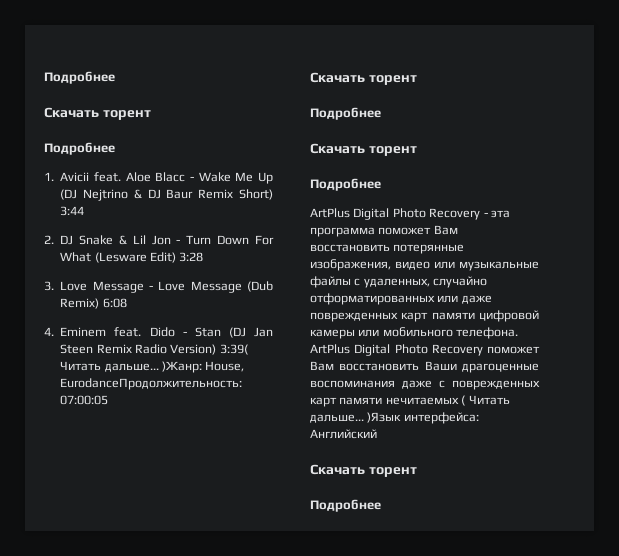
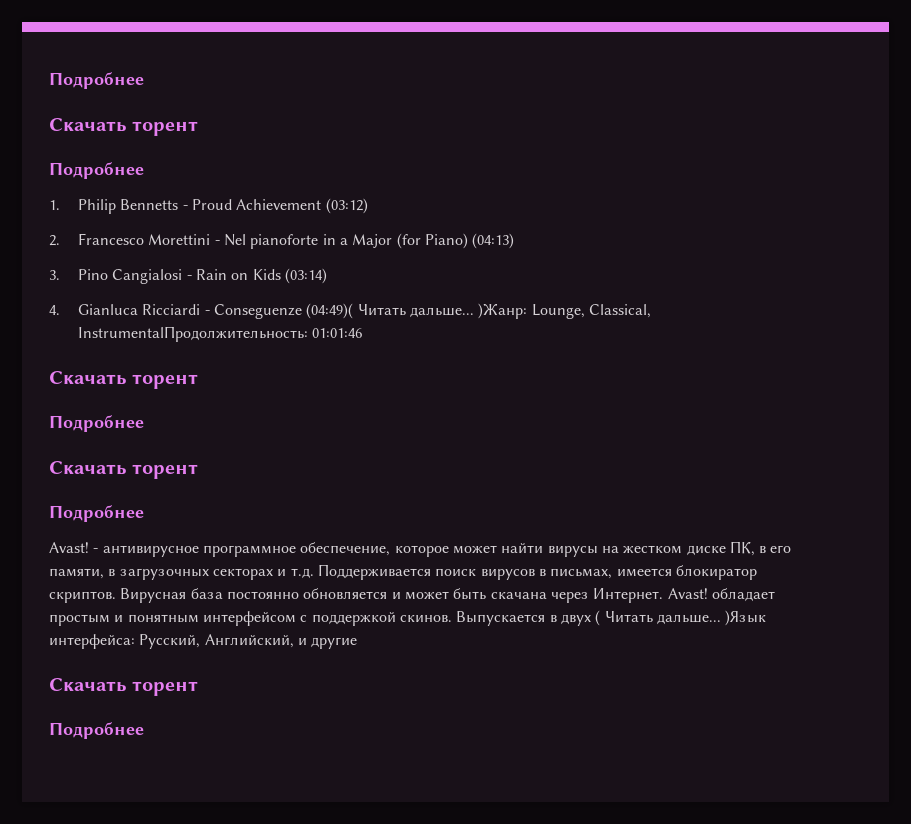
- 1. Avicii feat. Aloe Blacc - Wake Me Up (DJ Nejtrino & DJ Baur Remix Short) 3:44
- 2. DJ Snake & Lil Jon - Turn Down For What (Lesware Edit) 3:28
- 3. Love Message - Love Message (Dub Remix) 6:08
- 4. Eminem feat. Dido - Stan (DJ Jan Steen Remix Radio Version) 3:39( Читать дальше... )Жанр: House, EurodanceПродолжительность: 07:00:05
+ 1. Philip Bennetts - Proud Achievement (03:12)
+ 2. Francesco Morettini - Nel pianoforte in a Major (for Piano) (04:13)
+ 3. Pino Cangialosi - Rain on Kids (03:14)
+ 4. Gianluca Ricciardi - Conseguenze (04:49)( Читать дальше... )Жанр: Lounge, Classical, InstrumentalПродолжительность: 01:01:46
- ArtPlus Digital Photo Recovery - эта программа поможет Вам восстановить потерянные изображения, видео или музыкальные файлы с удаленных, случайно отформатированных или даже поврежденных карт памяти цифровой камеры или мобильного телефона. ArtPlus Digital Photo Recovery поможет Вам восстановить Ваши драгоценные воспоминания даже с поврежденных карт памяти нечитаемых ( Читать дальше... )Язык интерфейса: Английский
+ Avast! - антивирусное программное обеспечение, которое может найти вирусы на жестком диске ПК, в его памяти, в загрузочных секторах и т.д. Поддерживается поиск вирусов в письмах, имеется блокиратор скриптов. Вирусная база постоянно обновляется и может быть скачана через Интернет. Avast! обладает простым и понятным интерфейсом с поддержкой скинов. Выпускается в двух ( Читать дальше... )Язык интерфейса: Русский, Английский, и другие

